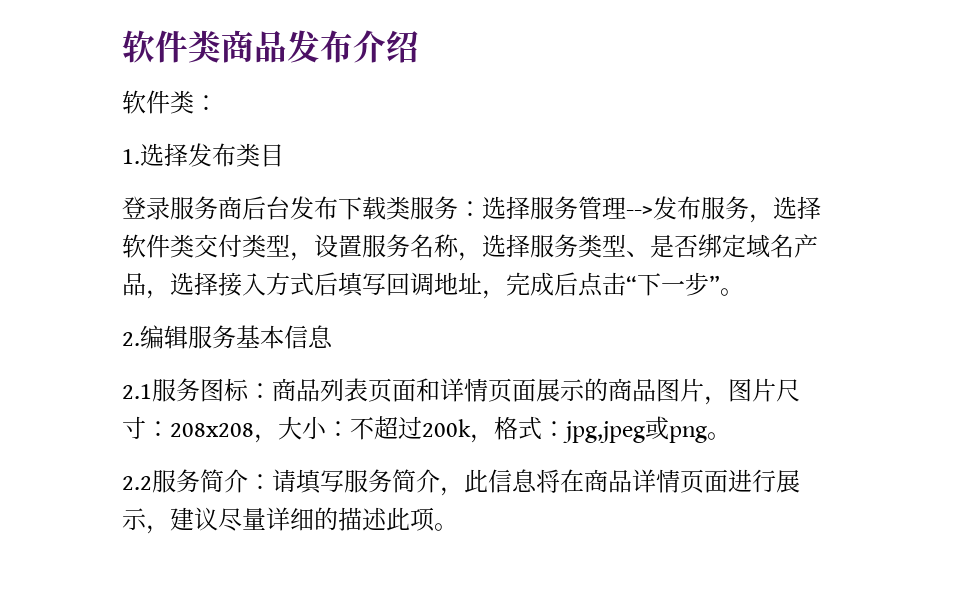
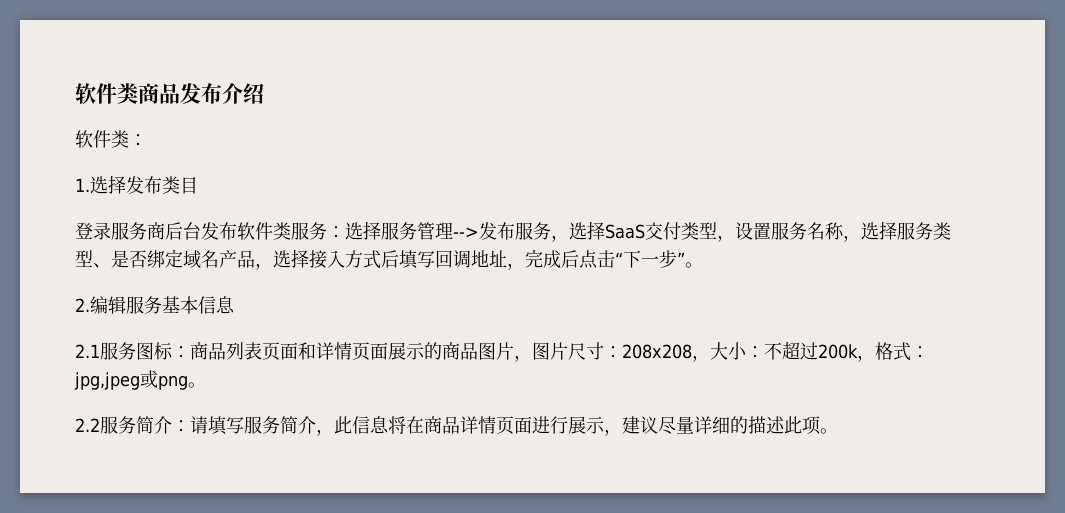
- 登录服务商后台发布下载类服务：选择服务管理-->发布服务，选择软件类交付类型，设置服务名称，选择服务类型、是否绑定域名产品，选择接入方式后填写回调地址，完成后点击“下一步”。
+ 登录服务商后台发布软件类服务：选择服务管理-->发布服务，选择SaaS交付类型，设置服务名称，选择服务类型、是否绑定域名产品，选择接入方式后填写回调地址，完成后点击“下一步”。

